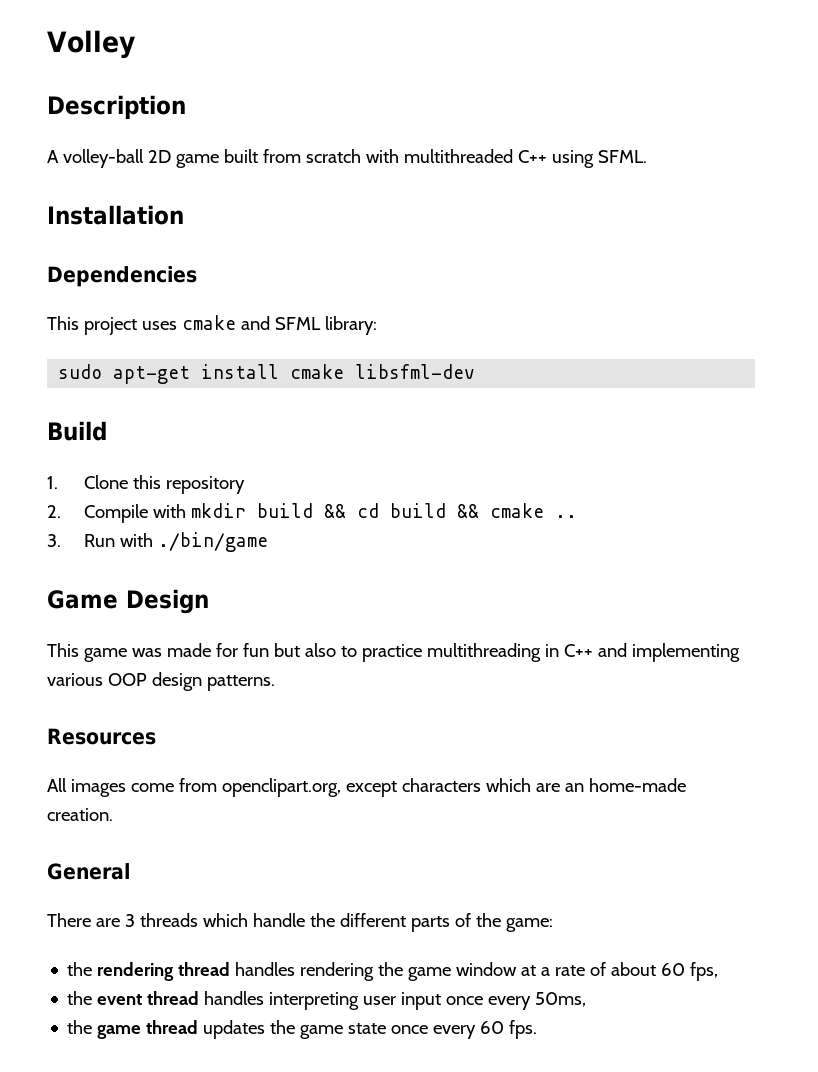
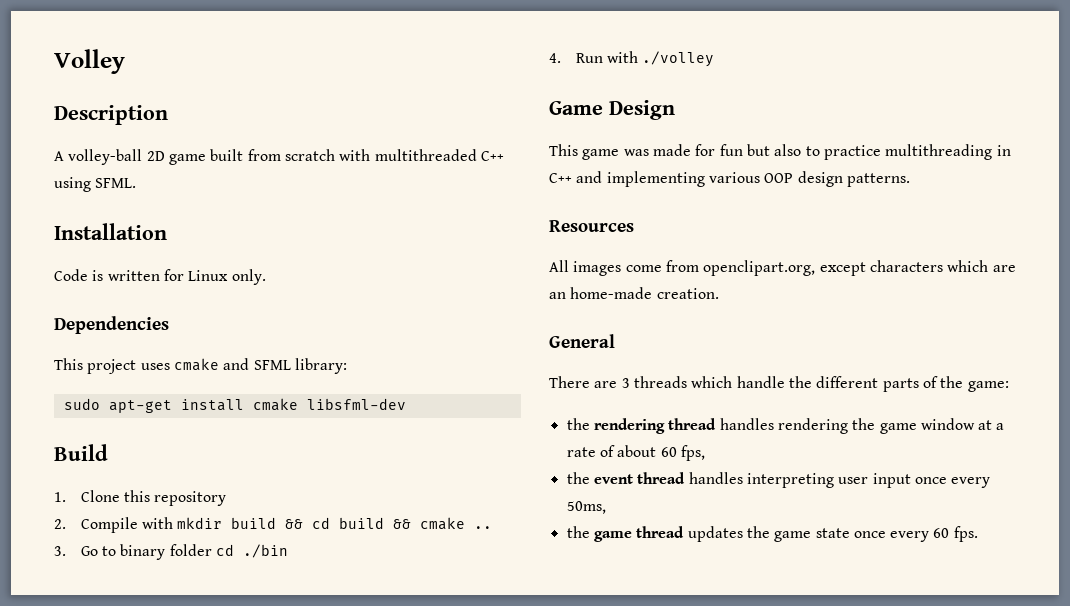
+ Code is written for Linux only.
- 3. Run with ./bin/game
+ 3. Go to binary folder cd ./bin
+ 4. Run with ./volley

